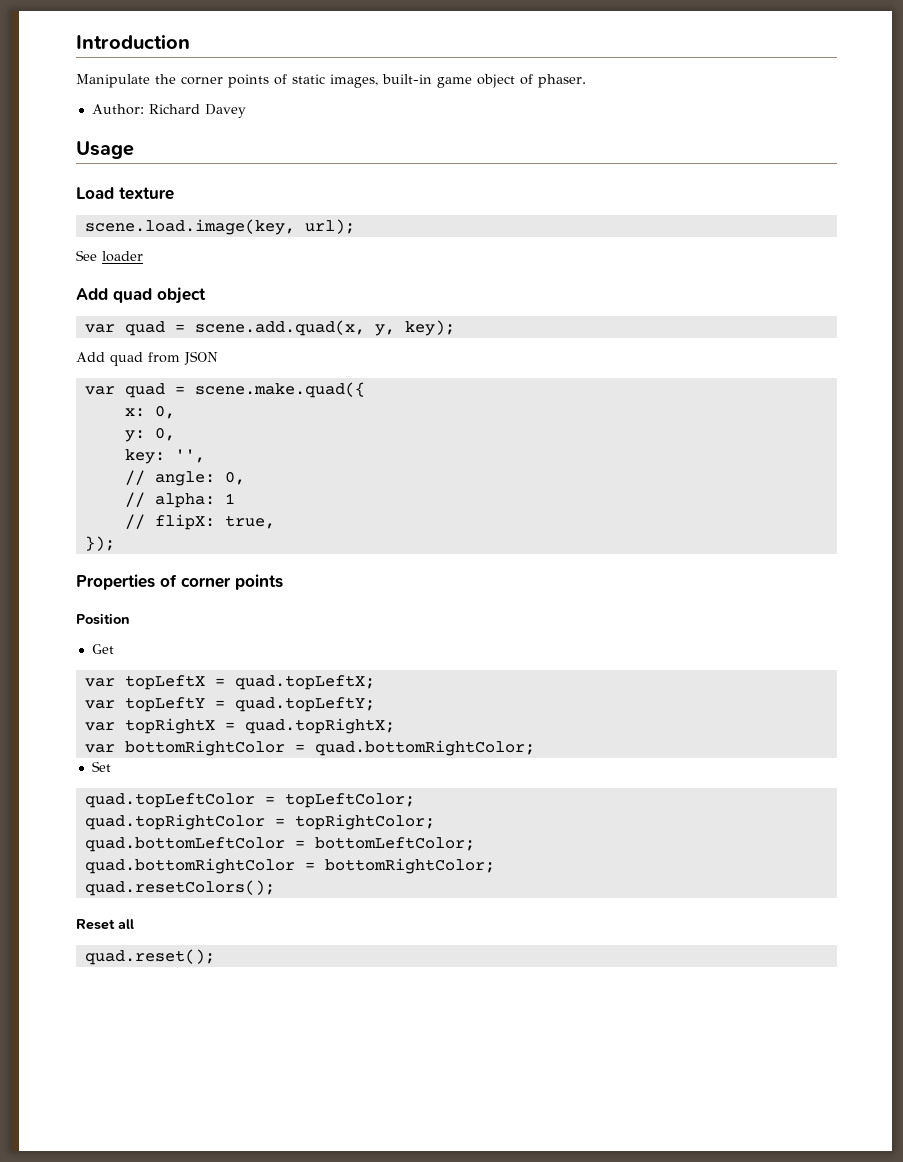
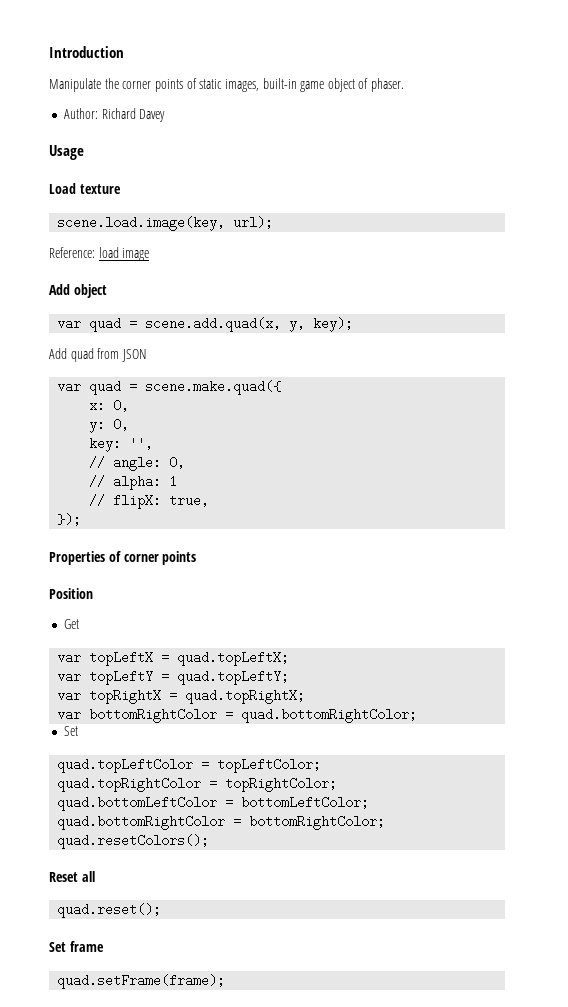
- See loader
- Add quad object
+ Reference: load image
+ Add object
+ Set frame
+ quad.setFrame(frame);

